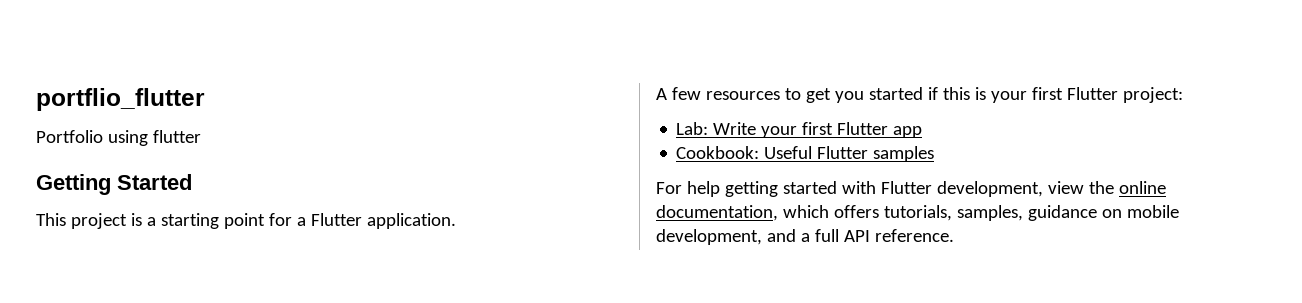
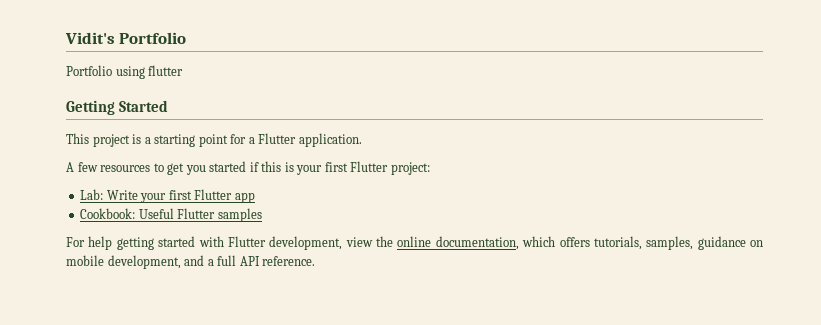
- portflio_flutter
+ Vidit's Portfolio

